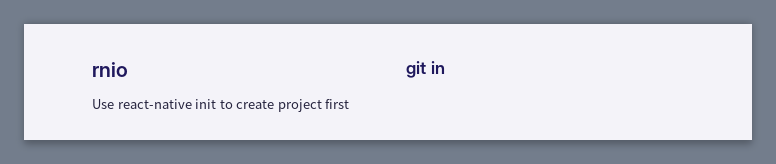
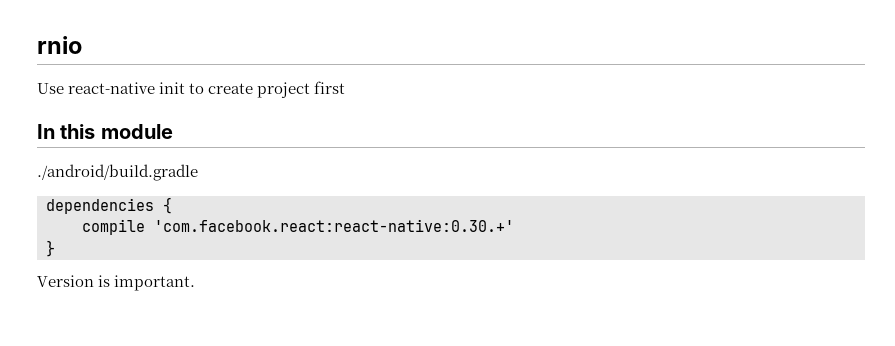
- git in
+ In this module
+ ./android/build.gradle
+ dependencies {
+ compile 'com.facebook.react:react-native:0.30.+'
+ }
+ Version is important.

